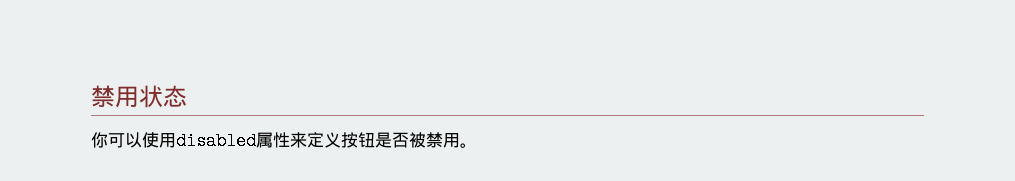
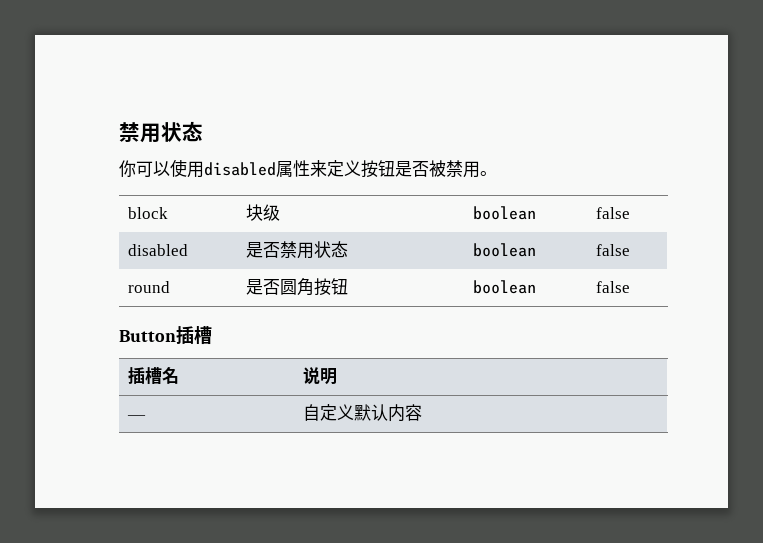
+ block | 块级 | boolean | false
+ disabled | 是否禁用状态 | boolean | false
+ round | 是否圆角按钮 | boolean | false
+ Button插槽
+ 插槽名 | 说明
+ — | 自定义默认内容

